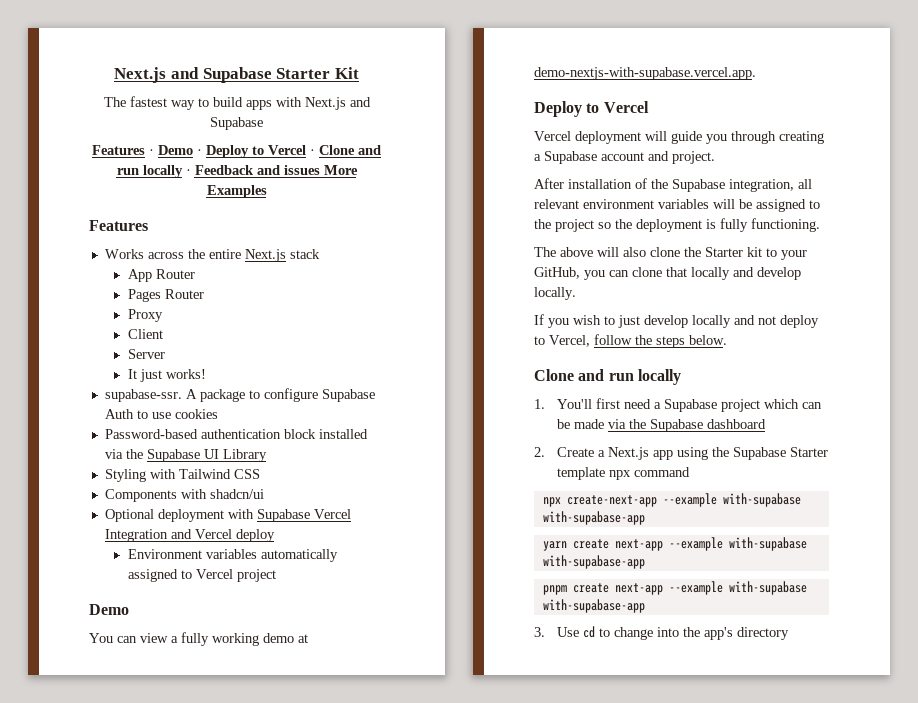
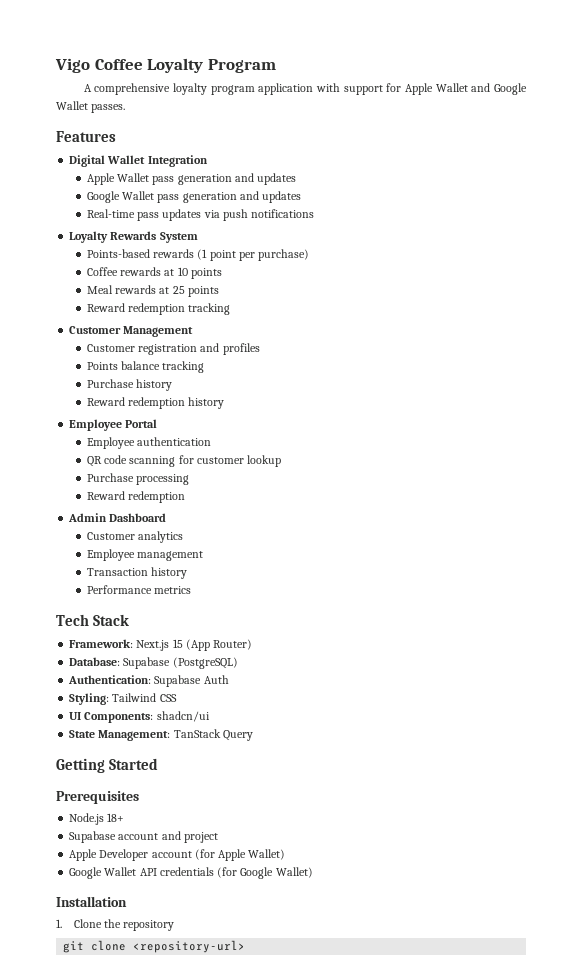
- Next.js and Supabase Starter Kit
- The fastest way to build apps with Next.js and Supabase
- Features · Demo · Deploy to Vercel · Clone and run locally · Feedback and issues More Examples
+ Vigo Coffee Loyalty Program
+ A comprehensive loyalty program application with support for Apple Wallet and Google Wallet passes.
  Features
- Works across the entire Next.js stack
- App Router
- Pages Router
- Proxy
- Client
- Server
- It just works!
- supabase-ssr. A package to configure Supabase Auth to use cookies
- Password-based authentication block installed via the Supabase UI Library
- Styling with Tailwind CSS
+ Digital Wallet Integration
+ Apple Wallet pass generation and updates
+ Google Wallet pass generation and updates
+ Real-time pass updates via push notifications
+ Loyalty Rewards System
+ Points-based rewards (1 point per purchase)
+ Coffee rewards at 10 points
+ Meal rewards at 25 points
+ Reward redemption tracking
+ Customer Management
+ Customer registration and profiles
+ Points balance tracking
+ Purchase history
+ Reward redemption history
+ Employee Portal
+ Employee authentication
+ QR code scanning for customer lookup
+ Purchase processing
+ Reward redemption
+ Admin Dashboard
+ Customer analytics
+ Employee management
+ Transaction history
+ Performance metrics
+ Tech Stack
+ Framework: Next.js 15 (App Router)
+ Database: Supabase (PostgreSQL)
+ Authentication: Supabase Auth
+ Styling: Tailwind CSS
- Components with shadcn/ui
+ UI Components: shadcn/ui
- Optional deployment with Supabase Vercel Integration and Vercel deploy
- Environment variables automatically assigned to Vercel project
- Demo
- You can view a fully working demo at demo-nextjs-with-supabase.vercel.app.
- Deploy to Vercel
- Vercel deployment will guide you through creating a Supabase account and project.
- After installation of the Supabase integration, all relevant environment variables will be assigned to the project so the deployment is fully functioning.
- The above will also clone the Starter kit to your GitHub, you can clone that locally and develop locally.
- If you wish to just develop locally and not deploy to Vercel, follow the steps below.
- Clone and run locally
- 1. You'll first need a Supabase project which can be made via the Supabase dashboard
- 2. Create a Next.js app using the Supabase Starter template npx command
- npx create-next-app --example with-supabase with-supabase-app
- yarn create next-app --example with-supabase with-supabase-app
- pnpm create next-app --example with-supabase with-supabase-app
- 3. Use cd to change into the app's directory
+ State Management: TanStack Query
+ Getting Started
+ Prerequisites
+ Node.js 18+
+ Supabase account and project
+ Apple Developer account (for Apple Wallet)
+ Google Wallet API credentials (for Google Wallet)
+ Installation
+ 1. Clone the repository
+ git clone <repository-url>

